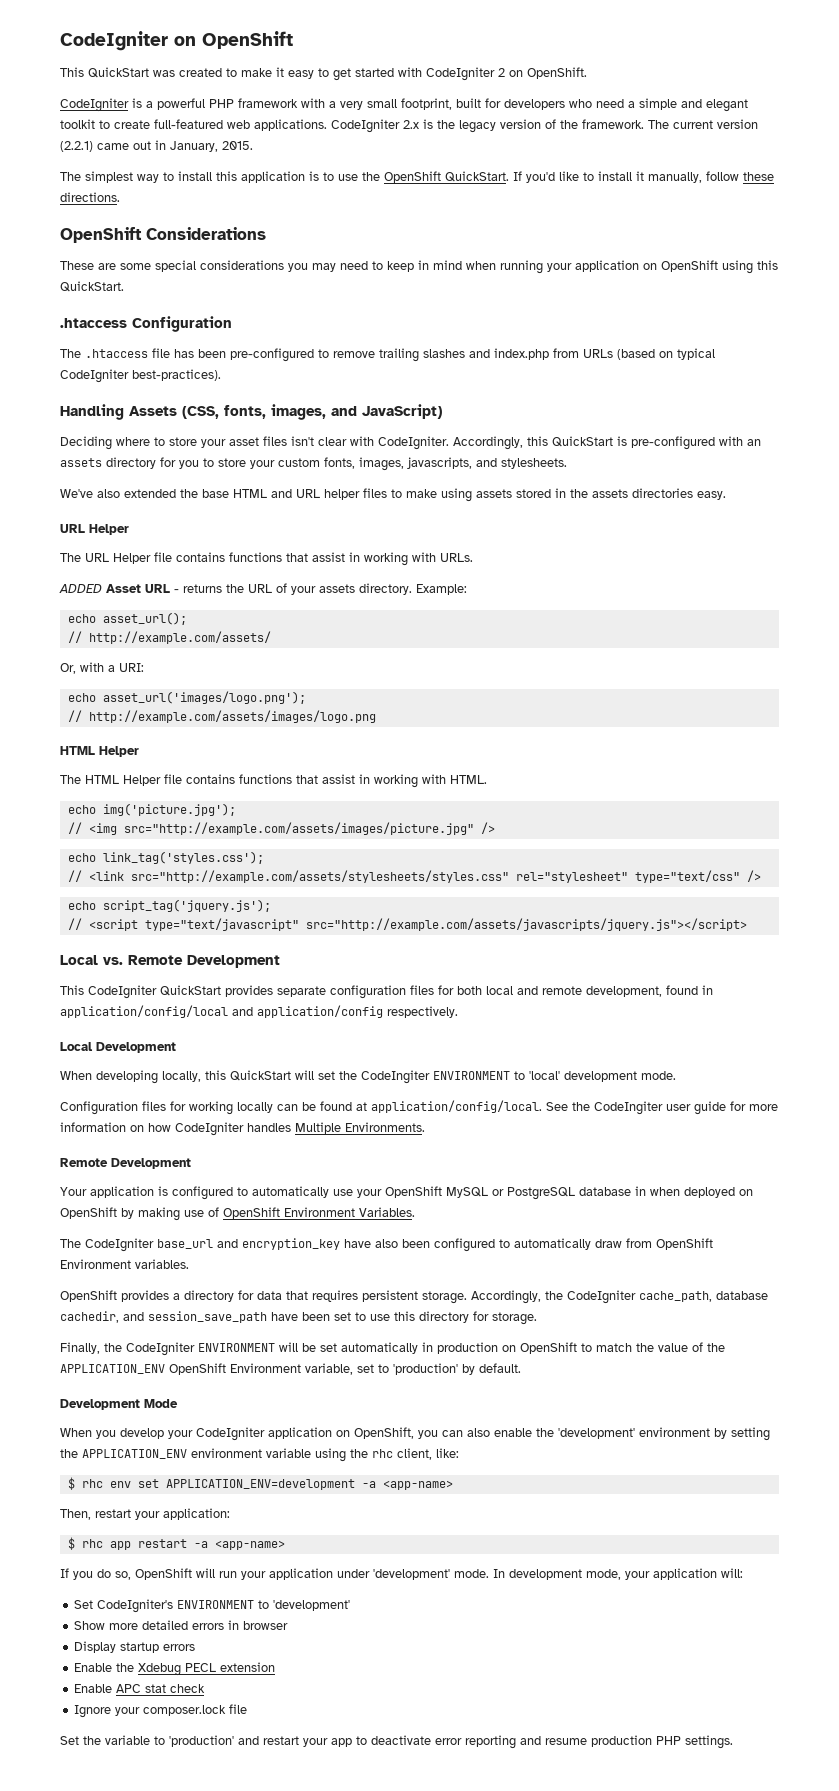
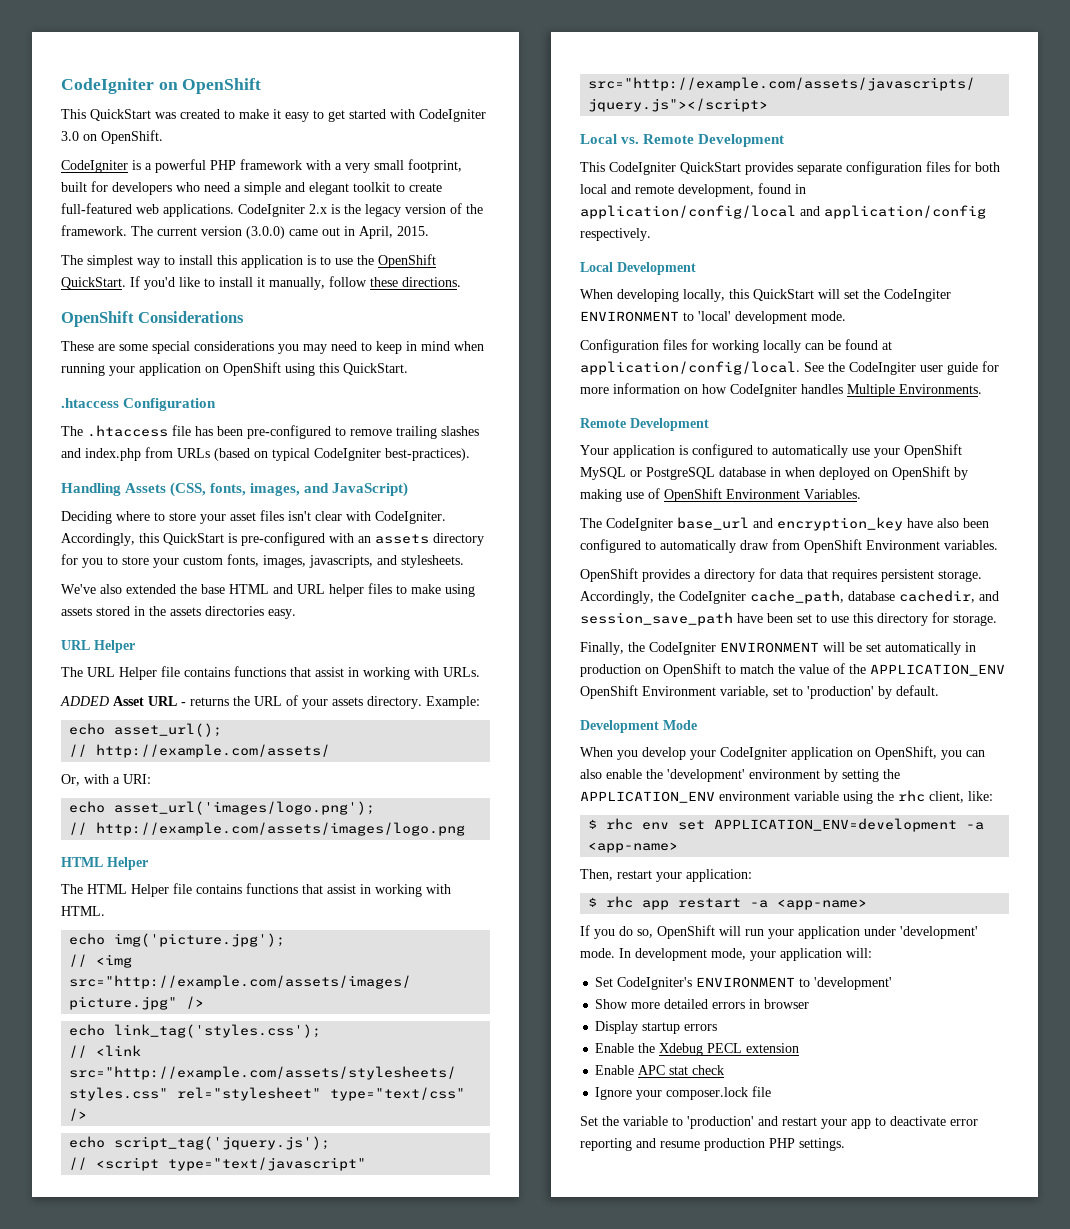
- This QuickStart was created to make it easy to get started with CodeIgniter 2 on OpenShift.
+ This QuickStart was created to make it easy to get started with CodeIgniter 3.0 on OpenShift.
- The current version (2.2.1) came out in January, 2015.
+ The current version (3.0.0) came out in April, 2015.

